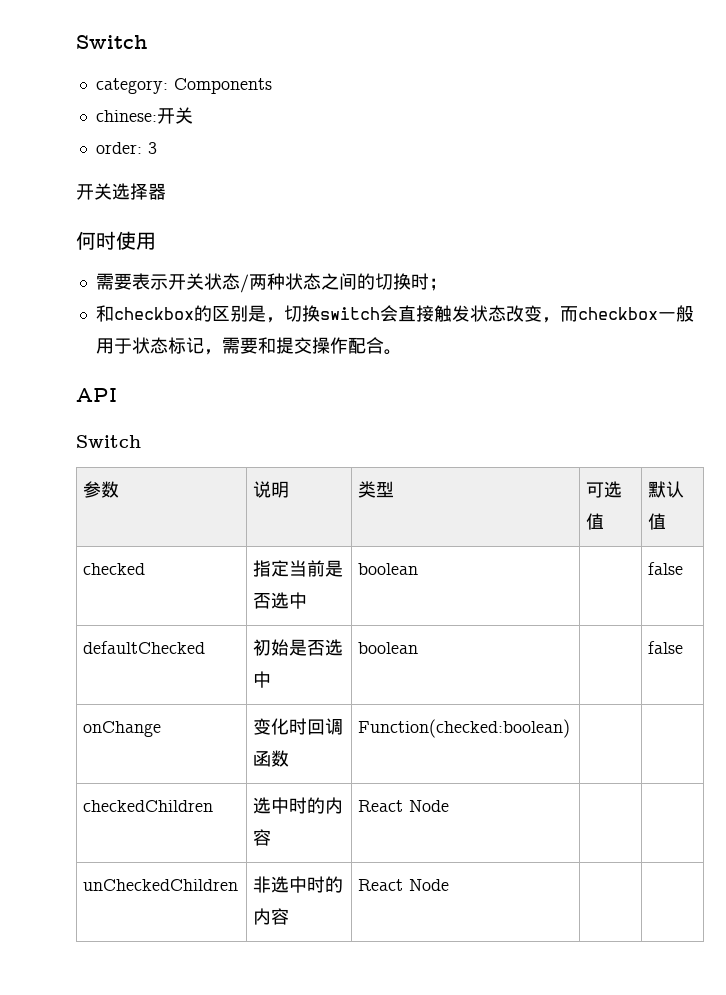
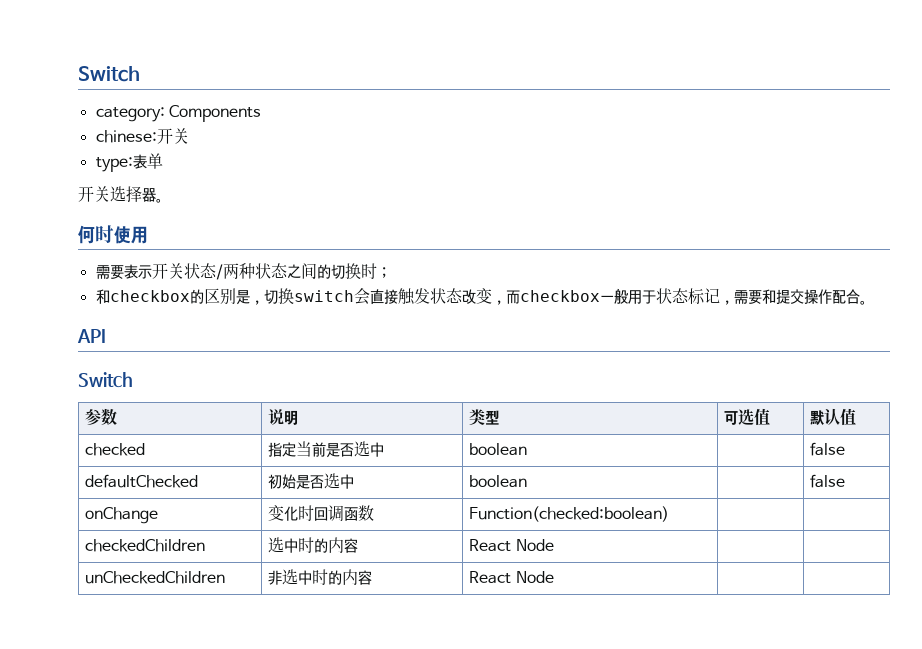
- order: 3
+ type:表单
- 开关选择器
+ 开关选择器。

